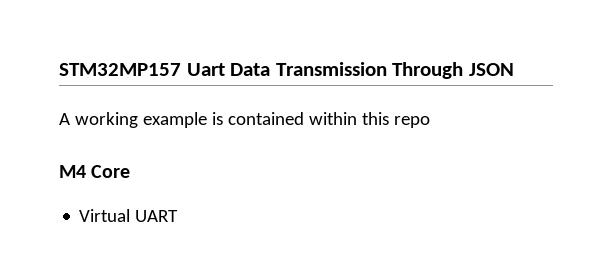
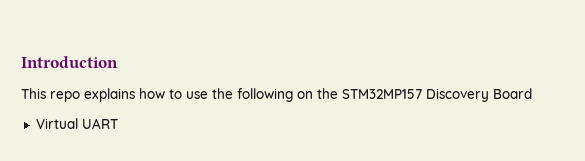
- STM32MP157 Uart Data Transmission Through JSON
- A working example is contained within this repo
- M4 Core
+ Introduction
+ This repo explains how to use the following on the STM32MP157 Discovery Board

